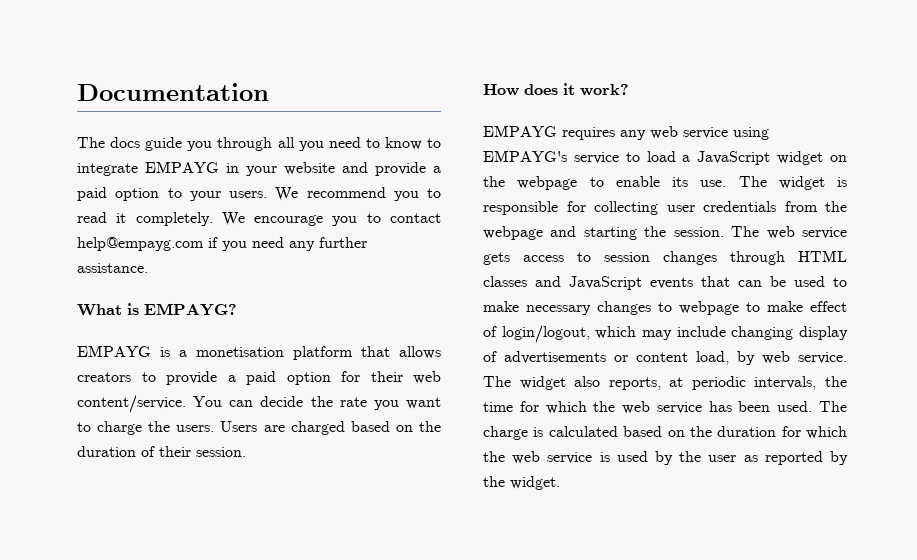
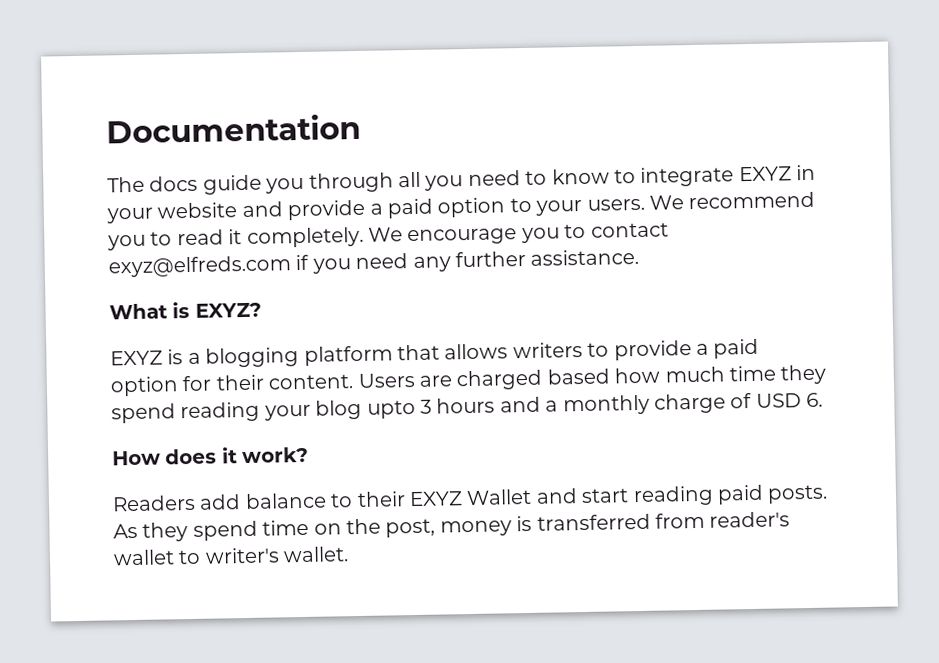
- The docs guide you through all you need to know to integrate EMPAYG in your website and provide a paid option to your users.
+ The docs guide you through all you need to know to integrate EXYZ in your website and provide a paid option to your users.
- We encourage you to contact help@empayg.com if you need any further assistance.
+ We encourage you to contact exyz@elfreds.com if you need any further assistance.
- What is EMPAYG?
- EMPAYG is a monetisation platform that allows creators to provide a paid option for their web content/service. You can decide the rate you want to charge the users. Users are charged based on the duration of their session.
+ What is EXYZ?
+ EXYZ is a blogging platform that allows writers to provide a paid option for their content. Users are charged based how much time they spend reading your blog upto 3 hours and a monthly charge of USD 6.
  How does it work?
- EMPAYG requires any web service using EMPAYG's service to load a JavaScript widget on the webpage to enable its use. The widget is responsible for collecting user credentials from the webpage and starting the session. The web service gets access to session changes through HTML classes and JavaScript events that can be used to make necessary changes to webpage to make effect of login/logout, which may include changing display of advertisements or content load, by web service. The widget also reports, at periodic intervals, the time for which the web service has been used. The charge is calculated based on the duration for which the web service is used by the user as reported by the widget.
+ Readers add balance to their EXYZ Wallet and start reading paid posts. As they spend time on the post, money is transferred from reader's wallet to writer's wallet.

